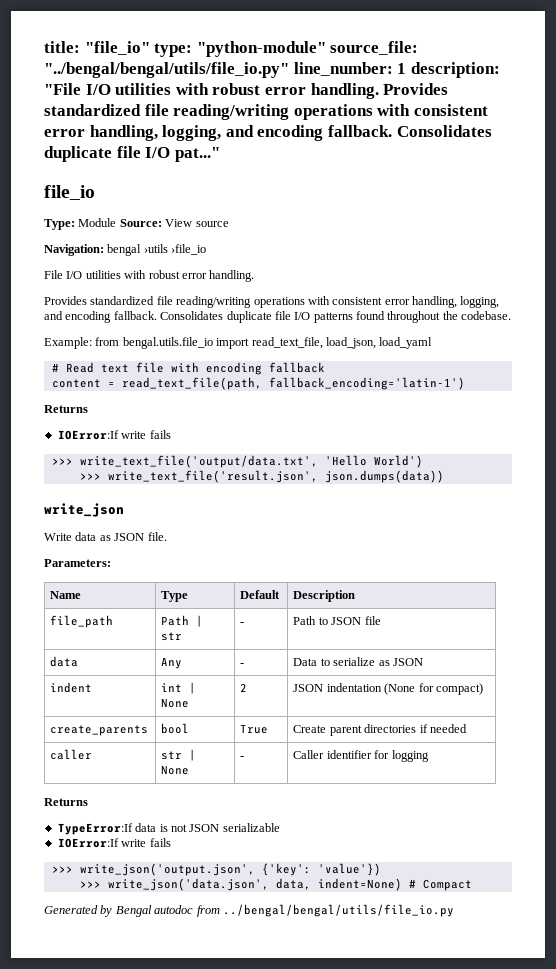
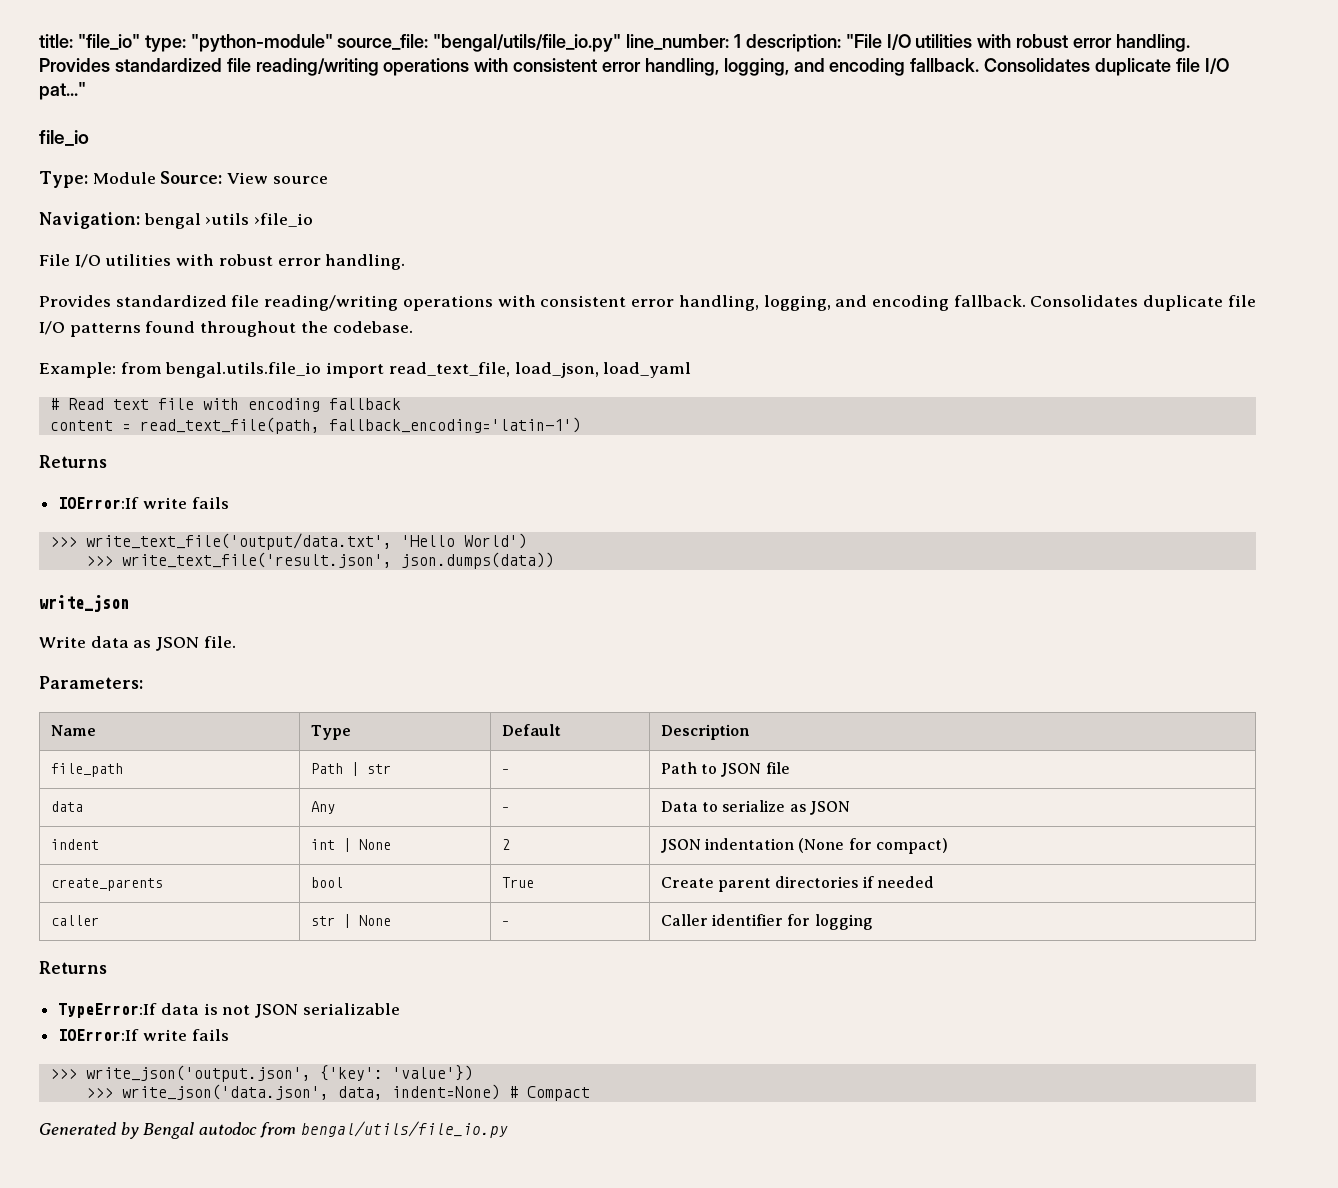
- title: "file_io" type: "python-module" source_file: "../bengal/bengal/utils/file_io.py" line_number: 1 description: "File I/O utilities with robust error handling.
+ title: "file_io" type: "python-module" source_file: "bengal/utils/file_io.py" line_number: 1 description: "File I/O utilities with robust error handling.
- Generated by Bengal autodoc from ../bengal/bengal/utils/file_io.py
+ Generated by Bengal autodoc from bengal/utils/file_io.py

